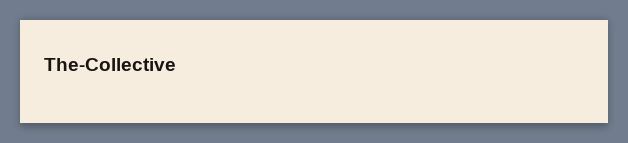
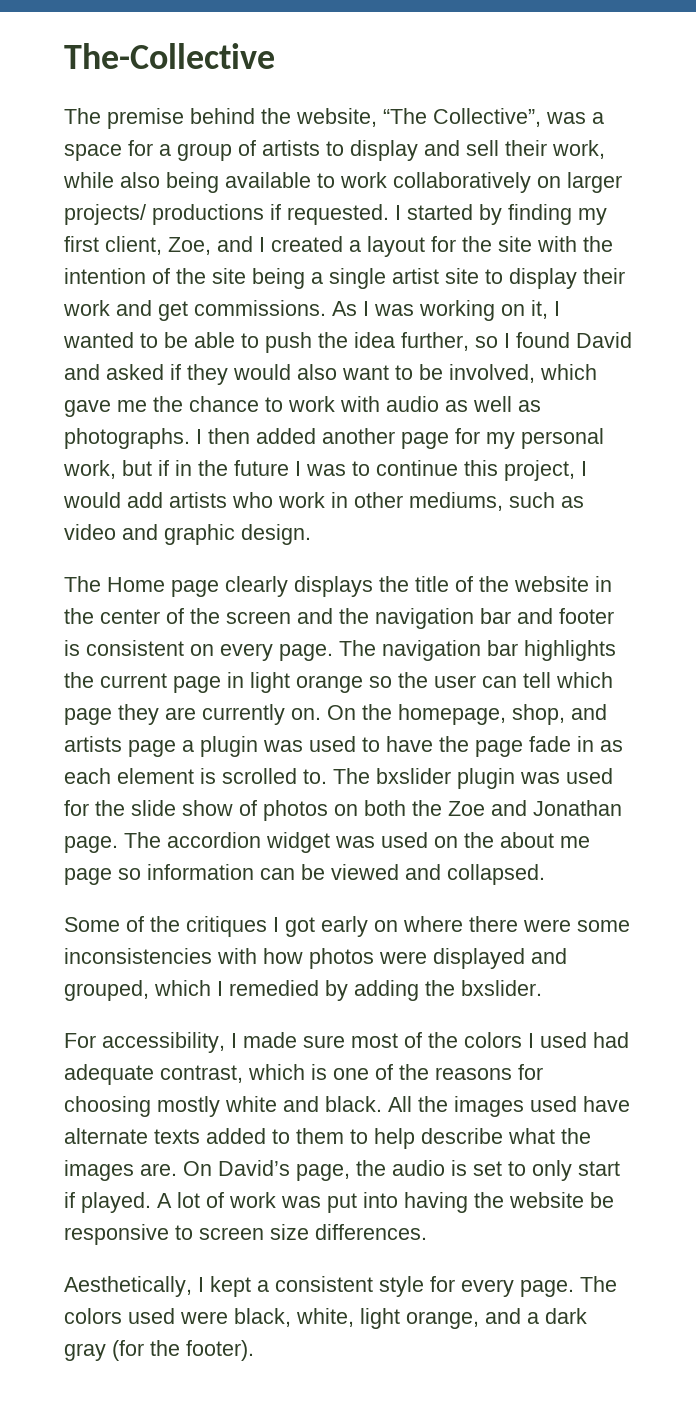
+ The premise behind the website, “The Collective”, was a space for a group of artists to display and sell their work, while also being available to work collaboratively on larger projects/ productions if requested. I started by finding my first client, Zoe, and I created a layout for the site with the intention of the site being a single artist site to display their work and get commissions. As I was working on it, I wanted to be able to push the idea further, so I found David and asked if they would also want to be involved, which gave me the chance to work with audio as well as photographs. I then added another page for my personal work, but if in the future I was to continue this project, I would add artists who work in other mediums, such as video and graphic design.
+ The Home page clearly displays the title of the website in the center of the screen and the navigation bar and footer is consistent on every page. The navigation bar highlights the current page in light orange so the user can tell which page they are currently on. On the homepage, shop, and artists page a plugin was used to have the page fade in as each element is scrolled to. The bxslider plugin was used for the slide show of photos on both the Zoe and Jonathan page. The accordion widget was used on the about me page so information can be viewed and collapsed.
+ Some of the critiques I got early on where there were some inconsistencies with how photos were displayed and grouped, which I remedied by adding the bxslider.
+ For accessibility, I made sure most of the colors I used had adequate contrast, which is one of the reasons for choosing mostly white and black. All the images used have alternate texts added to them to help describe what the images are. On David’s page, the audio is set to only start if played. A lot of work was put into having the website be responsive to screen size differences.
+ Aesthetically, I kept a consistent style for every page. The colors used were black, white, light orange, and a dark gray (for the footer).

